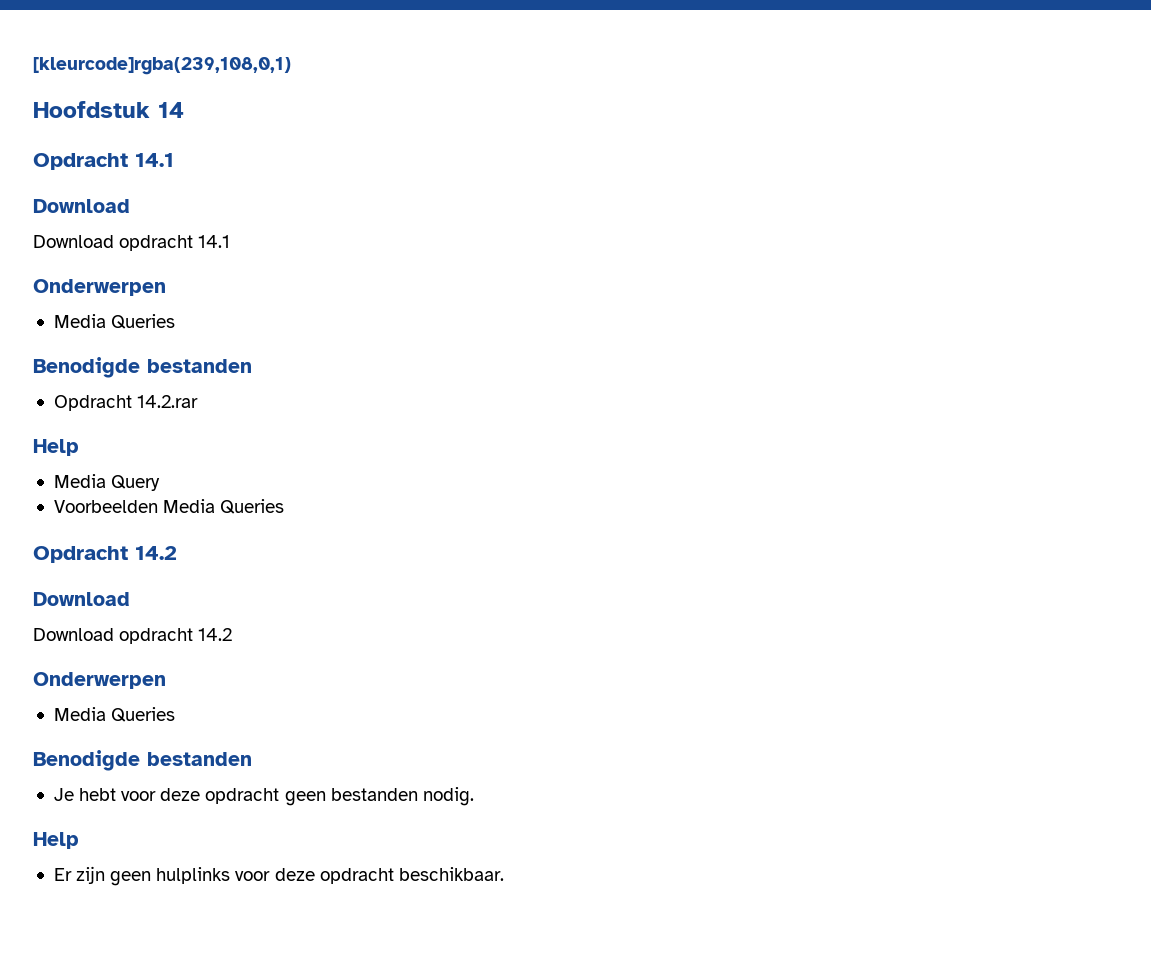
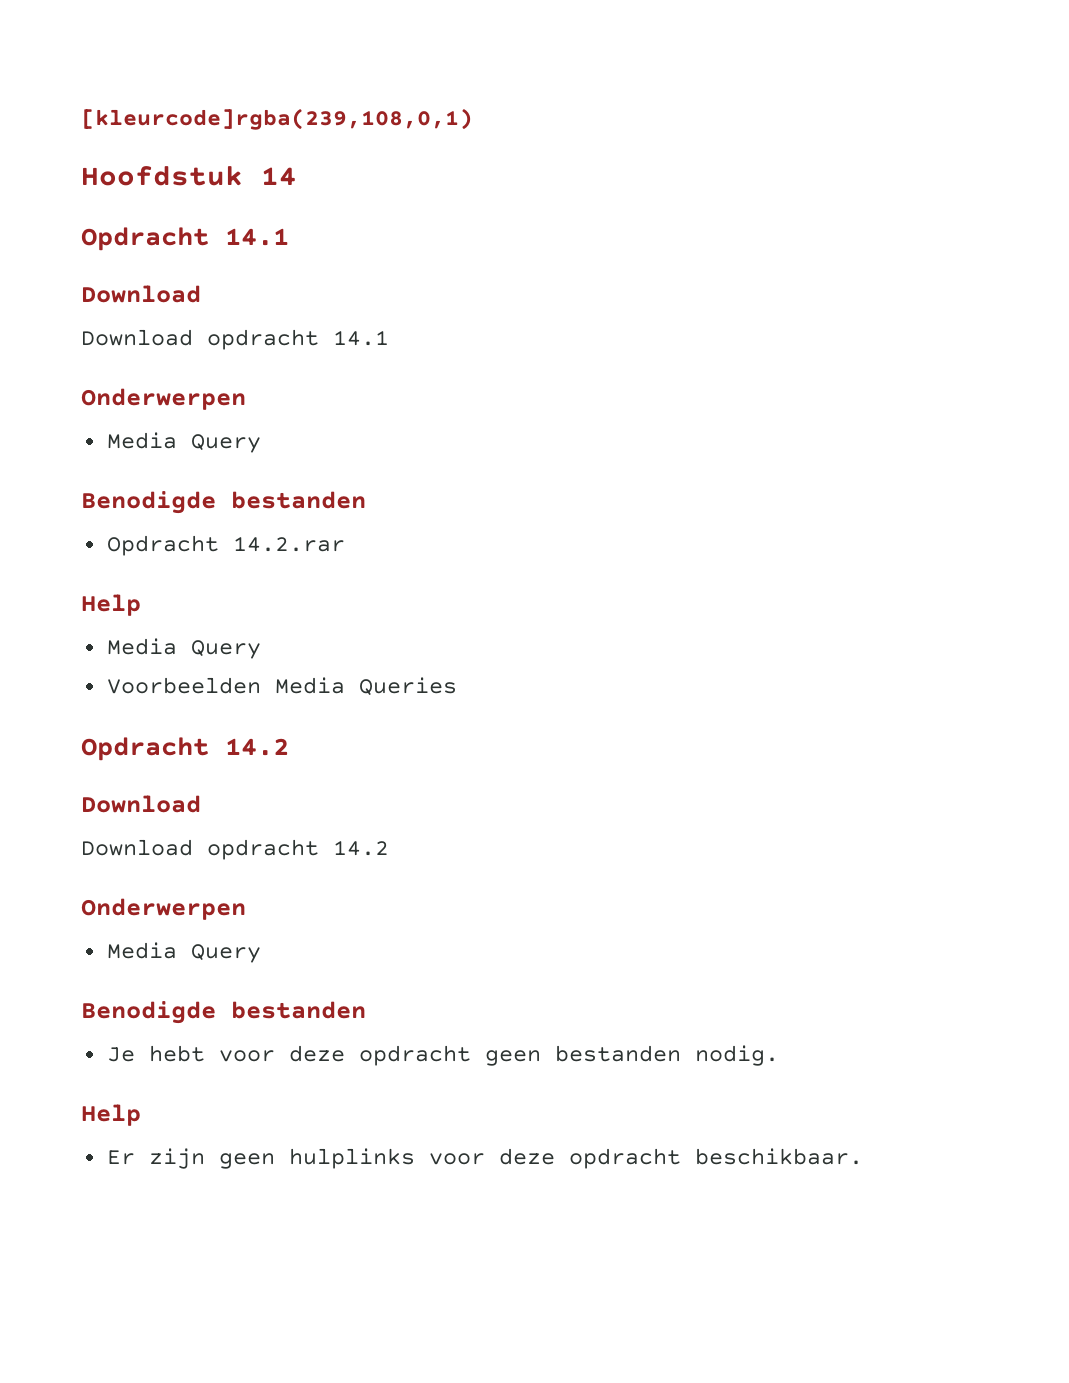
  Download opdracht 14.1
  Onderwerpen
- Media Queries
+ Media Query
  Download opdracht 14.2
  Onderwerpen
- Media Queries
+ Media Query

